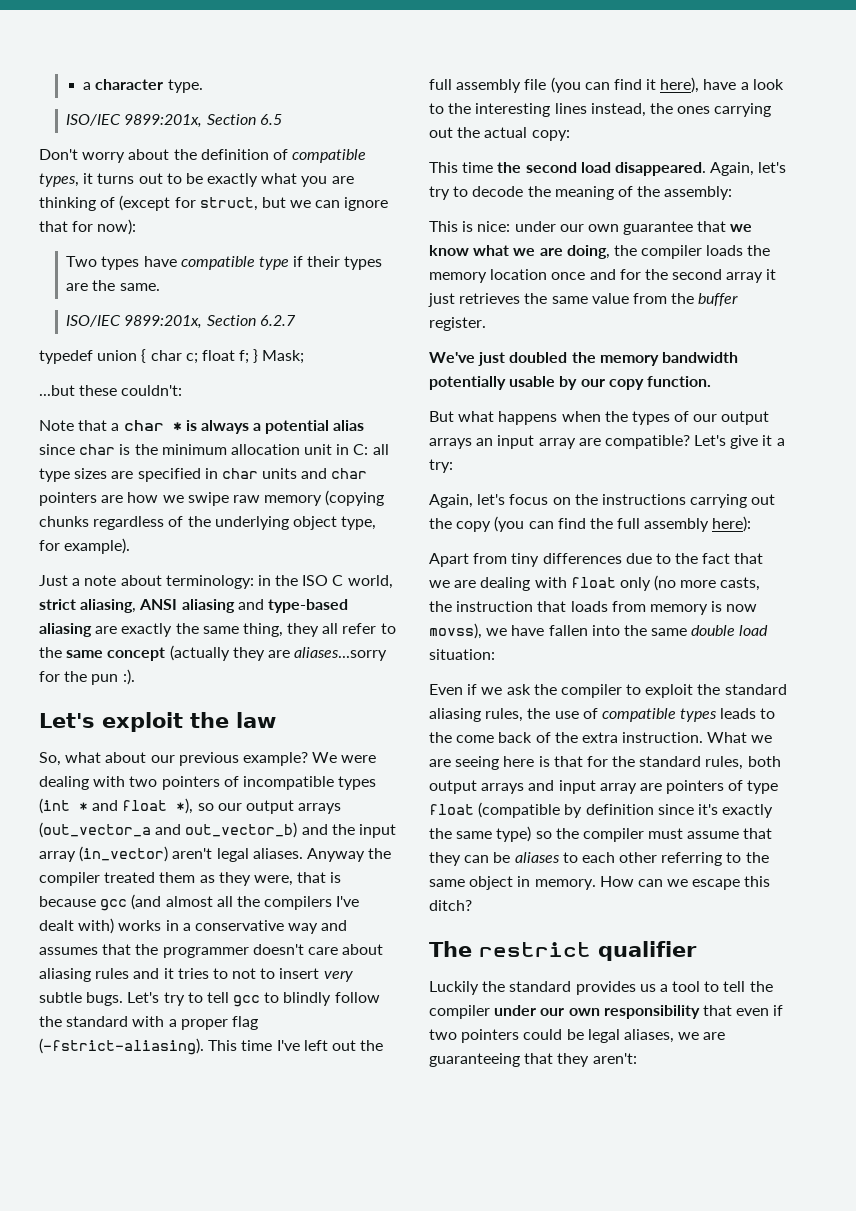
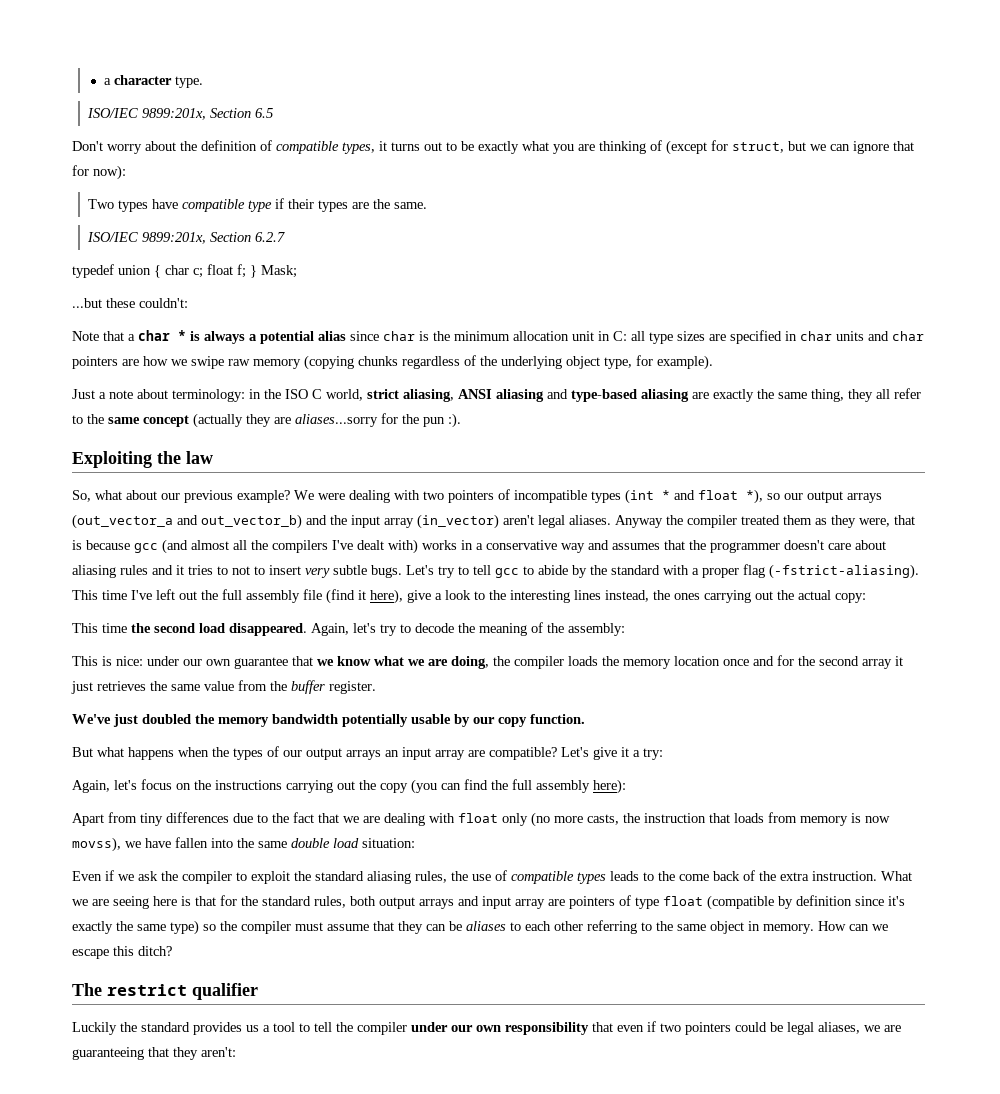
- Let's exploit the law
+ Exploiting the law
- Let's try to tell gcc to blindly follow the standard with a proper flag (-fstrict-aliasing).
+ Let's try to tell gcc to abide by the standard with a proper flag (-fstrict-aliasing).
- This time I've left out the full assembly file (you can find it here), have a look to the interesting lines instead, the ones carrying out the actual copy:
+ This time I've left out the full assembly file (find it here), give a look to the interesting lines instead, the ones carrying out the actual copy:

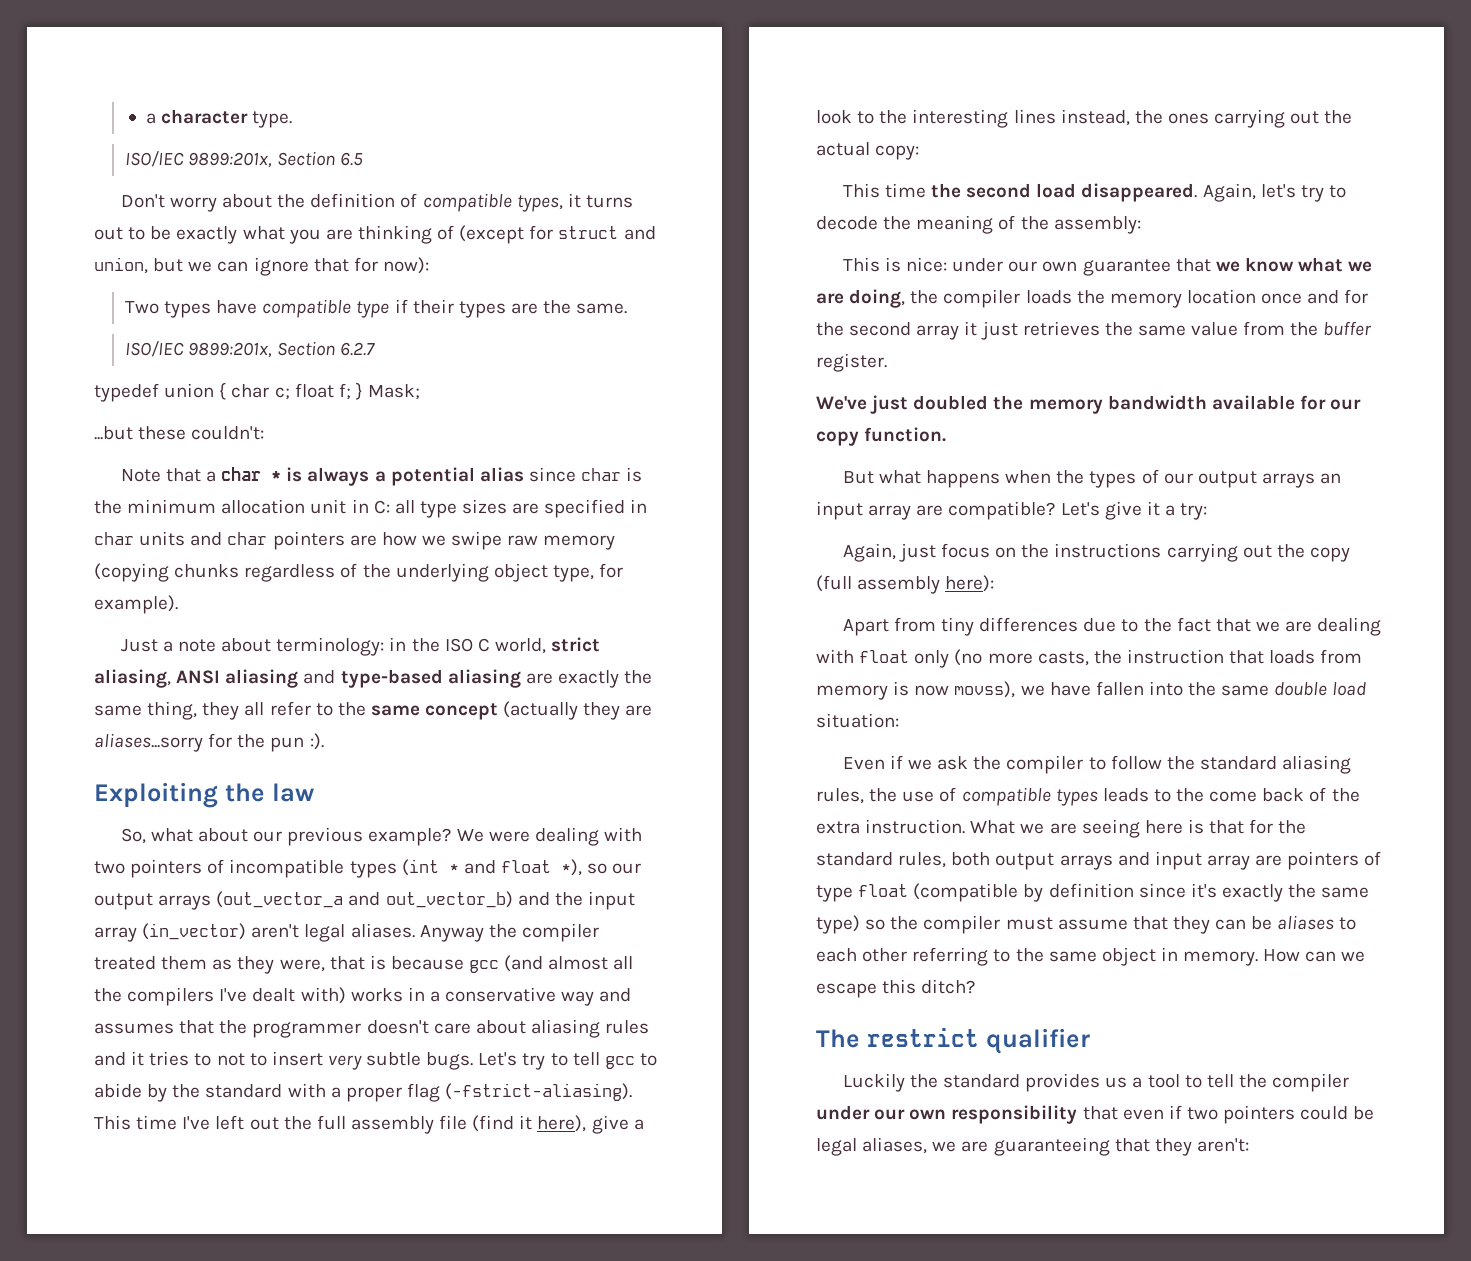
- Don't worry about the definition of compatible types, it turns out to be exactly what you are thinking of (except for struct, but we can ignore that for now):
+ Don't worry about the definition of compatible types, it turns out to be exactly what you are thinking of (except for struct and union, but we can ignore that for now):
- We've just doubled the memory bandwidth potentially usable by our copy function.
+ We've just doubled the memory bandwidth available for our copy function.
- Again, let's focus on the instructions carrying out the copy (you can find the full assembly here):
+ Again, just focus on the instructions carrying out the copy (full assembly here):
- Even if we ask the compiler to exploit the standard aliasing rules, the use of compatible types leads to the come back of the extra instruction.
+ Even if we ask the compiler to follow the standard aliasing rules, the use of compatible types leads to the come back of the extra instruction.

